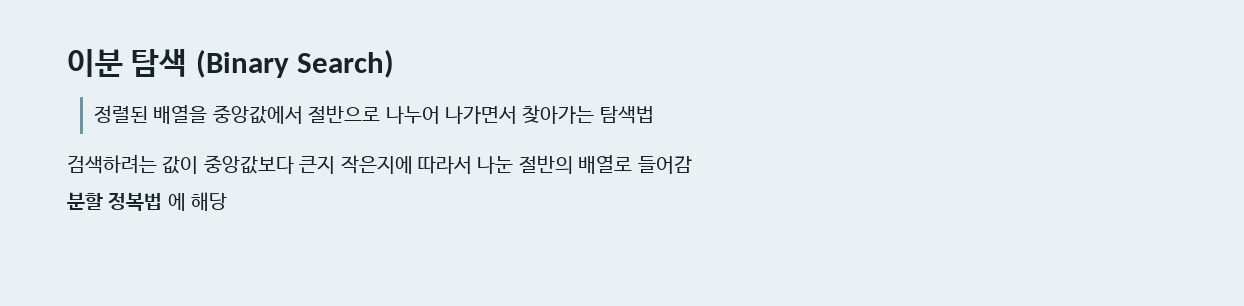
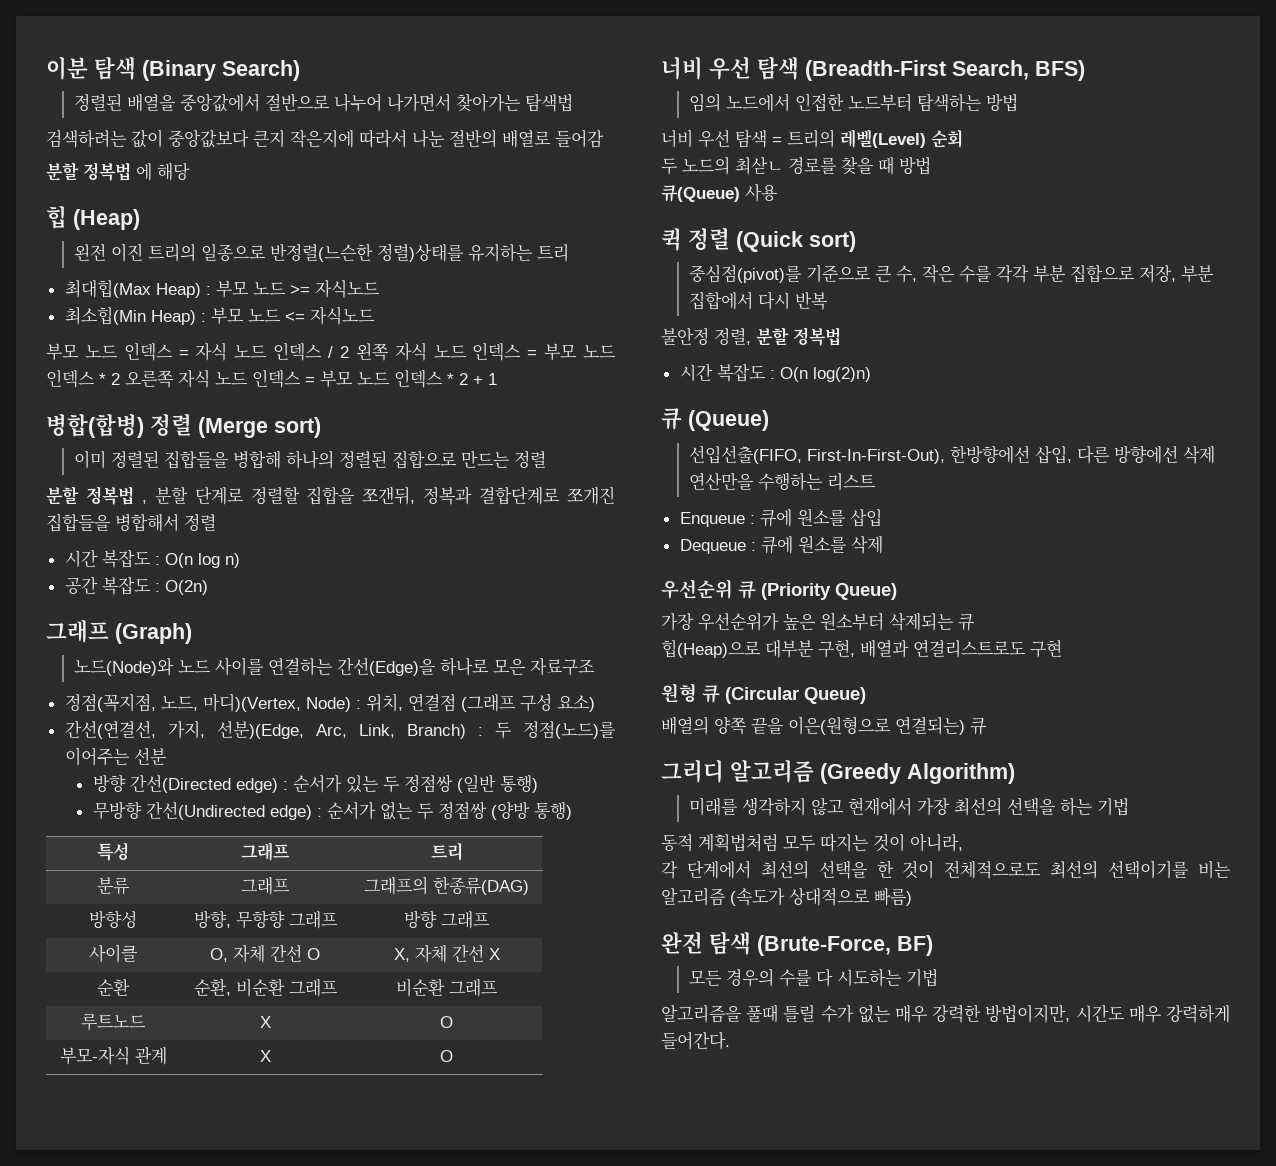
+ 힙 (Heap)
+ 왼전 이진 트리의 일종으로 반정렬(느슨한 정렬)상태를 유지하는 트리
+ 최대힙(Max Heap) : 부모 노드 >= 자식노드
+ 최소힙(Min Heap) : 부모 노드 <= 자식노드
+ 부모 노드 인덱스 = 자식 노드 인덱스 / 2 왼쪽 자식 노드 인덱스 = 부모 노드 인덱스 * 2 오른쪽 자식 노드 인덱스 = 부모 노드 인덱스 * 2 + 1
+ 병합(합병) 정렬 (Merge sort)
+ 이미 정렬된 집합들을 병합해 하나의 정렬된 집합으로 만드는 정렬
+ 분할 정복법 , 분할 단계로 정렬할 집합을 쪼갠뒤, 정복과 결합단계로 쪼개진 집합들을 병합해서 정렬
+ 시간 복잡도 : O(n log n)
+ 공간 복잡도 : O(2n)
+ 그래프 (Graph)
+ 노드(Node)와 노드 사이를 연결하는 간선(Edge)을 하나로 모은 자료구조
+ 정점(꼭지점, 노드, 마디)(Vertex, Node) : 위치, 연결점 (그래프 구성 요소)
+ 간선(연결선, 가지, 선분)(Edge, Arc, Link, Branch) : 두 정점(노드)를 이어주는 선분
+ 방향 간선(Directed edge) : 순서가 있는 두 정점쌍 (일반 통행)
+ 무방향 간선(Undirected edge) : 순서가 없는 두 정점쌍 (양방 통행)
+ 특성 | 그래프 | 트리
+ 분류 | 그래프 | 그래프의 한종류(DAG)
+ 방향성 | 방향, 무향향 그래프 | 방향 그래프
+ 사이클 | O, 자체 간선 O | X, 자체 간선 X
+ 순환 | 순환, 비순환 그래프 | 비순환 그래프
+ 루트노드 | X | O
+ 부모-자식 관계 | X | O
+ 너비 우선 탐색 (Breadth-First Search, BFS)
+ 임의 노드에서 인접한 노드부터 탐색하는 방법
+ 너비 우선 탐색 = 트리의 레벨(Level) 순회
+ 두 노드의 최삳ㄴ 경로를 찾을 때 방법
+ 큐(Queue) 사용
+ 퀵 정렬 (Quick sort)
+ 중심점(pivot)를 기준으로 큰 수, 작은 수를 각각 부분 집합으로 저장, 부분 집합에서 다시 반복
+ 불안정 정렬, 분할 정복법
+ 시간 복잡도 : O(n log(2)n)
+ 큐 (Queue)
+ 선입선출(FIFO, First-In-First-Out), 한방향에선 삽입, 다른 방향에선 삭제 연산만을 수행하는 리스트
+ Enqueue : 큐에 원소를 삽입
+ Dequeue : 큐에 원소를 삭제
+ 우선순위 큐 (Priority Queue)
+ 가장 우선순위가 높은 원소부터 삭제되는 큐
+ 힙(Heap)으로 대부분 구현, 배열과 연결리스트로도 구현
+ 원형 큐 (Circular Queue)
+ 배열의 양쪽 끝을 이은(원형으로 연결되는) 큐
+ 그리디 알고리즘 (Greedy Algorithm)
+ 미래를 생각하지 않고 현재에서 가장 최선의 선택을 하는 기법
+ 동적 계획법처럼 모두 따지는 것이 아니라,
+ 각 단계에서 최선의 선택을 한 것이 전체적으로도 최선의 선택이기를 비는 알고리즘 (속도가 상대적으로 빠름)
+ 완전 탐색 (Brute-Force, BF)
+ 모든 경우의 수를 다 시도하는 기법
+ 알고리즘을 풀때 틀릴 수가 없는 매우 강력한 방법이지만, 시간도 매우 강력하게 들어간다.

